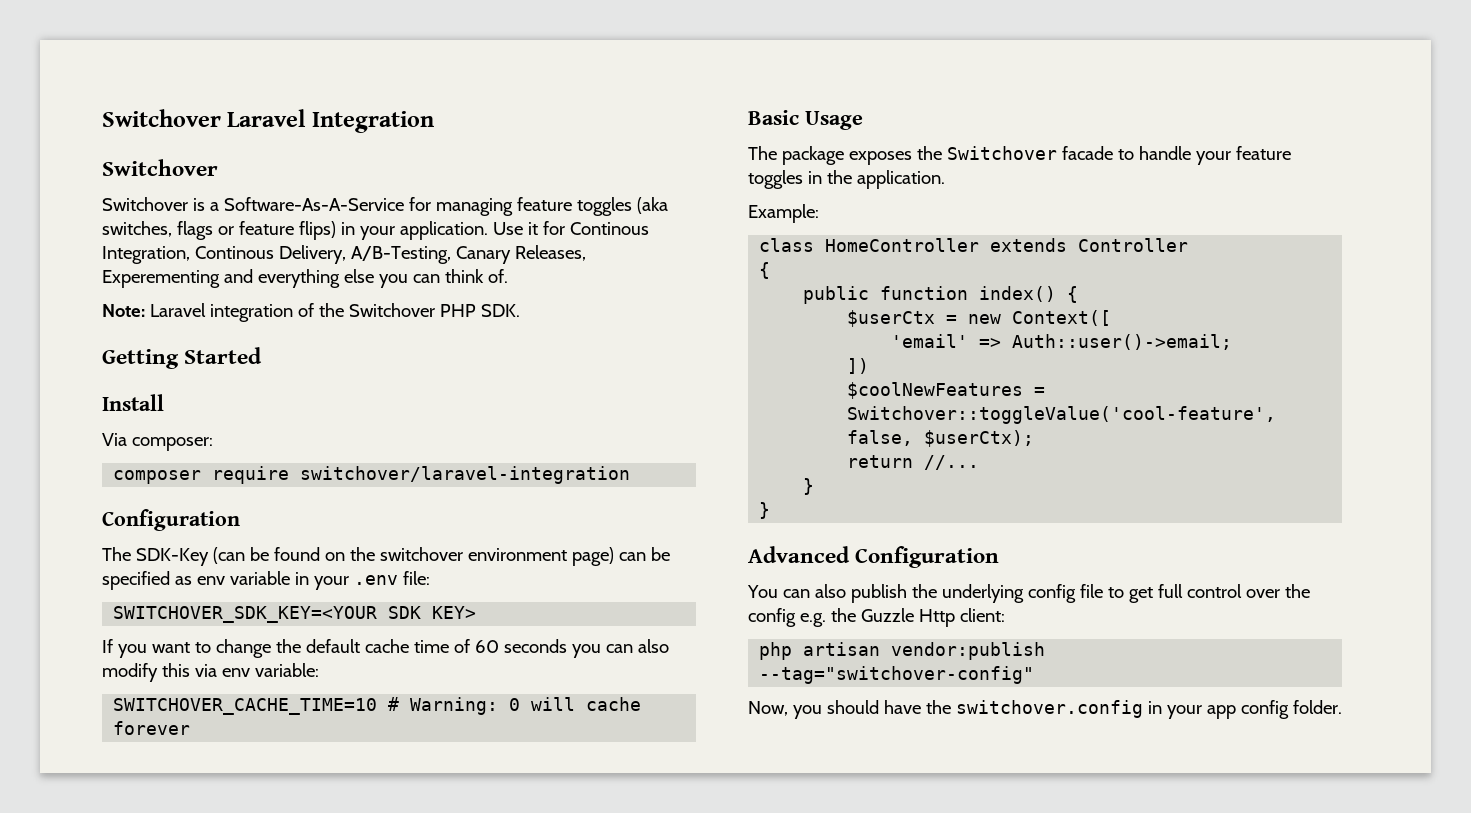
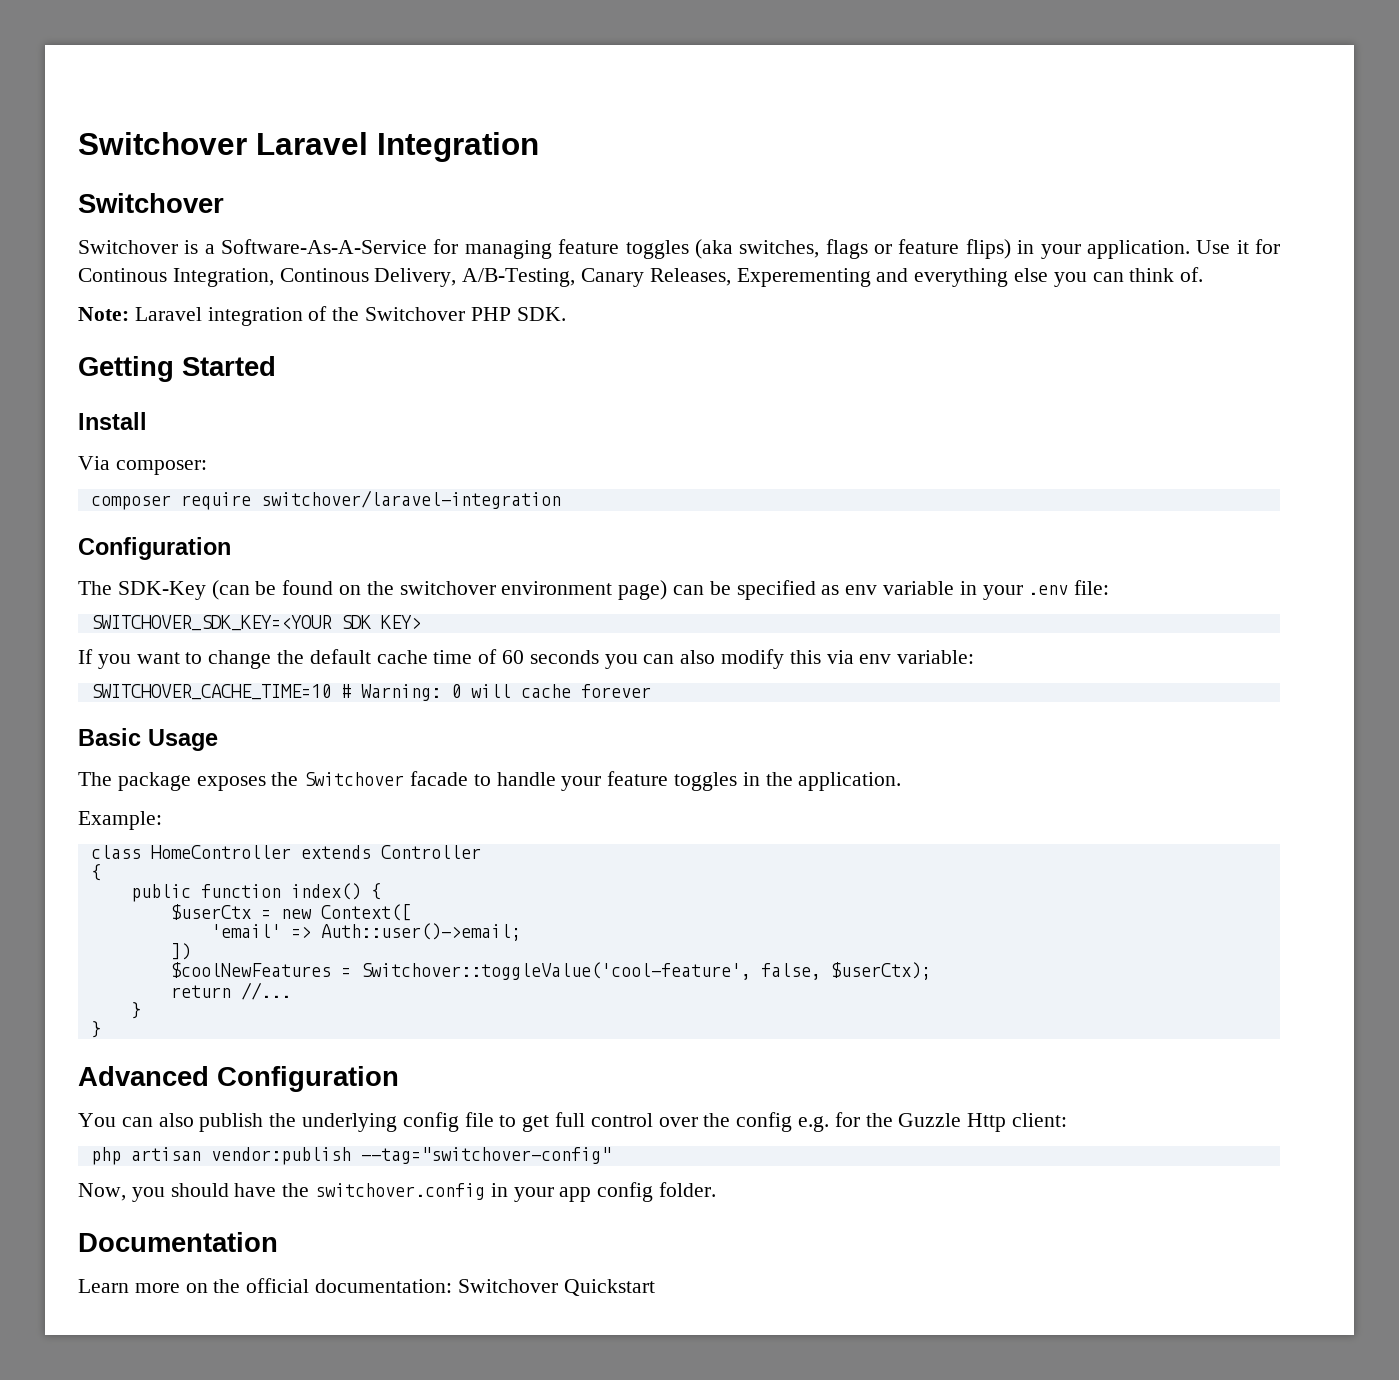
- You can also publish the underlying config file to get full control over the config e.g. the Guzzle Http client:
+ You can also publish the underlying config file to get full control over the config e.g. for the Guzzle Http client:
+ Documentation
+ Learn more on the official documentation: Switchover Quickstart

